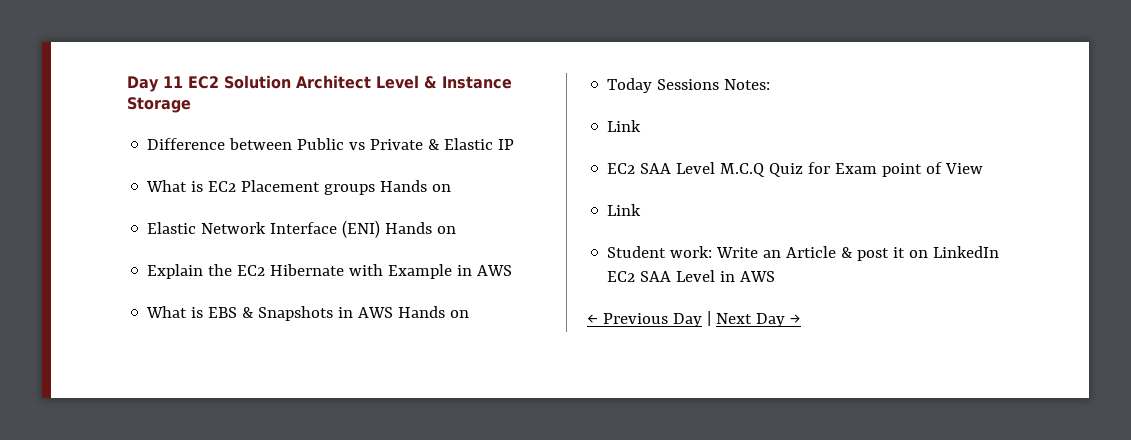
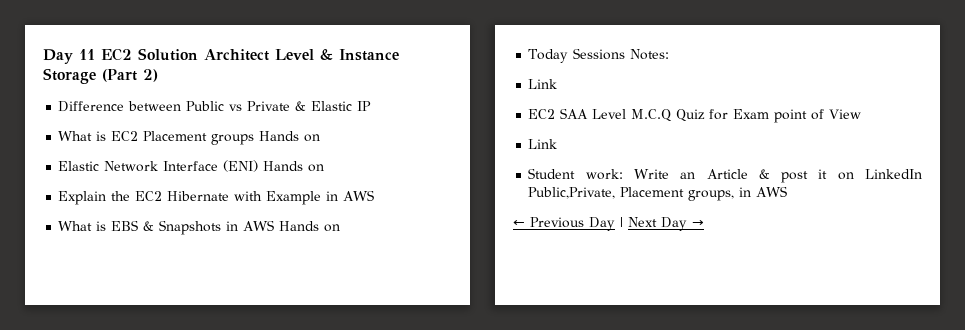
- Day 11 EC2 Solution Architect Level & Instance Storage
+ Day 11 EC2 Solution Architect Level & Instance Storage (Part 2)
- Student work: Write an Article & post it on LinkedIn EC2 SAA Level in AWS
+ Student work: Write an Article & post it on LinkedIn Public,Private, Placement groups, in AWS

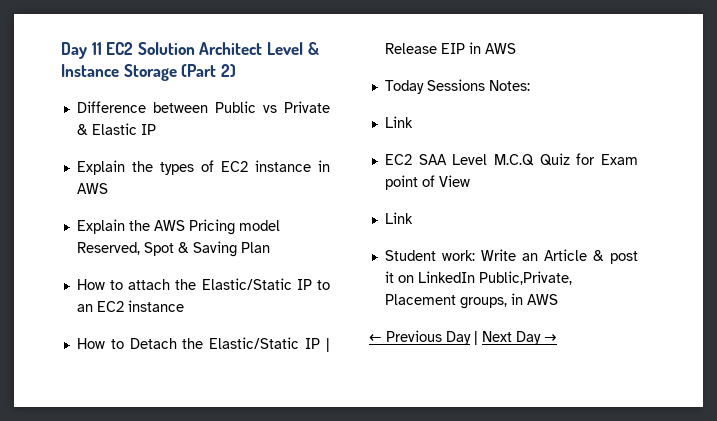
- What is EC2 Placement groups Hands on
- Elastic Network Interface (ENI) Hands on
- Explain the EC2 Hibernate with Example in AWS
- What is EBS & Snapshots in AWS Hands on
+ Explain the types of EC2 instance in AWS
+ Explain the AWS Pricing model Reserved, Spot & Saving Plan
+ How to attach the Elastic/Static IP to an EC2 instance
+ How to Detach the Elastic/Static IP | Release EIP in AWS

